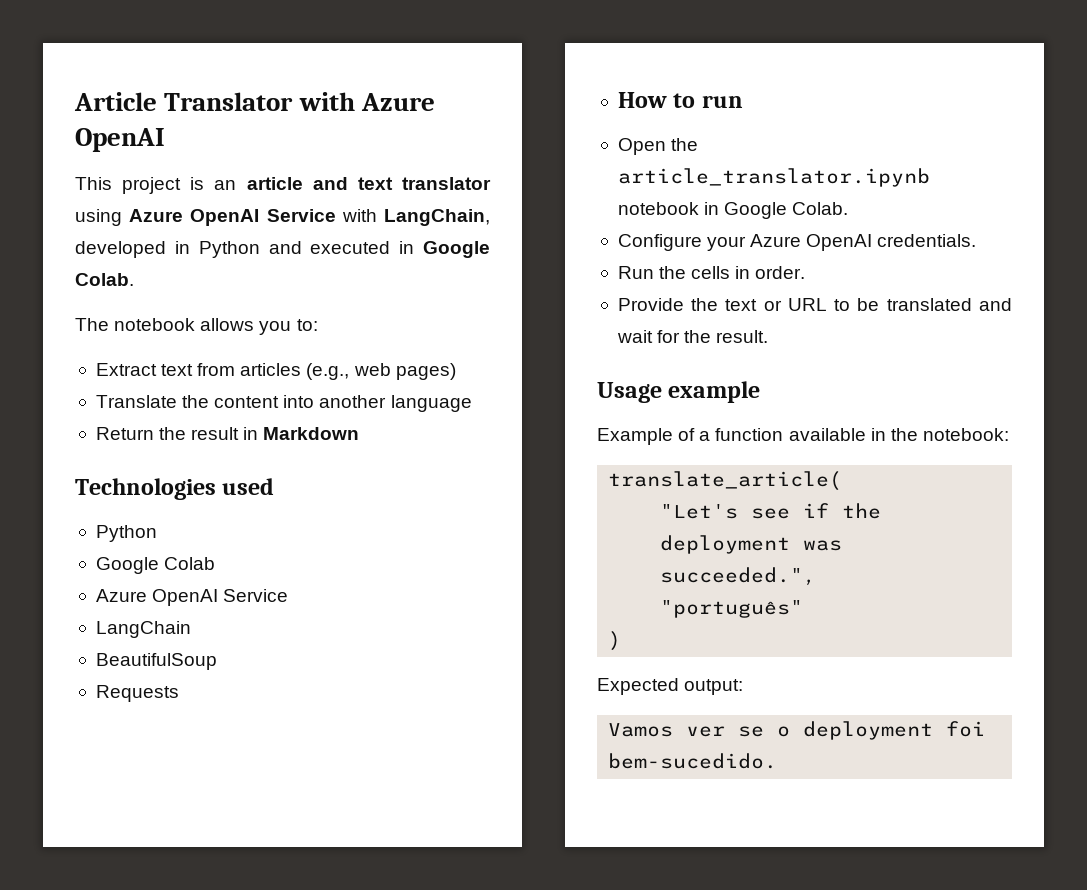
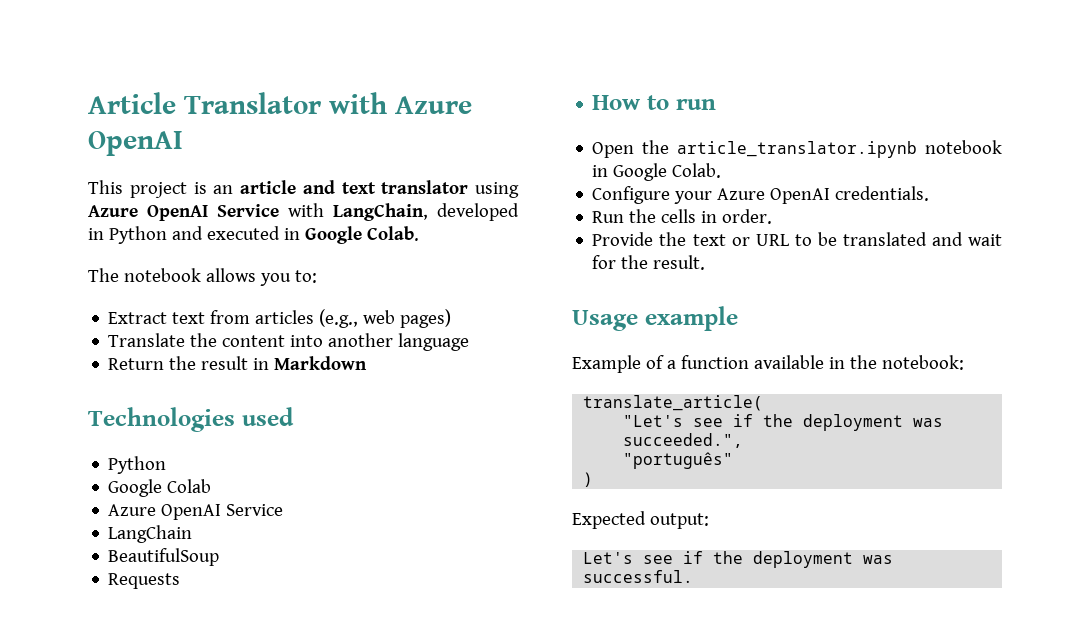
- Vamos ver se o deployment foi bem-sucedido.
+ Let's see if the deployment was successful.

